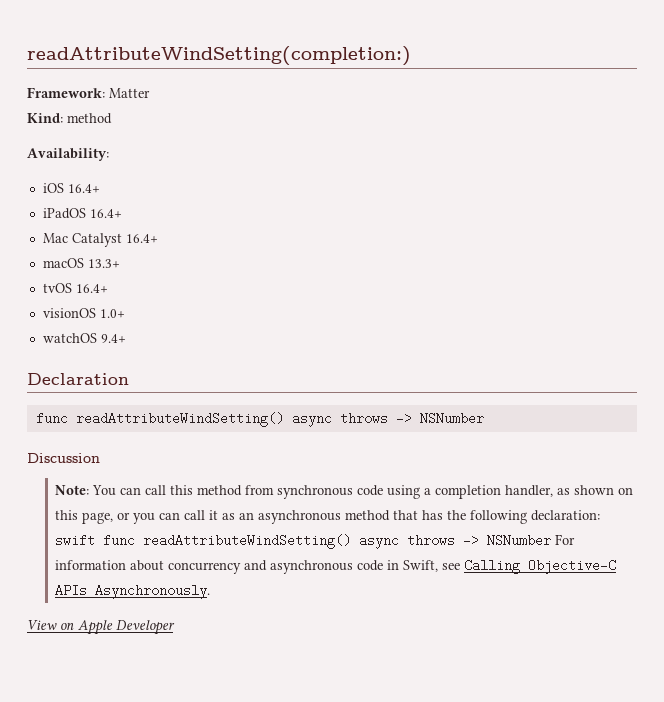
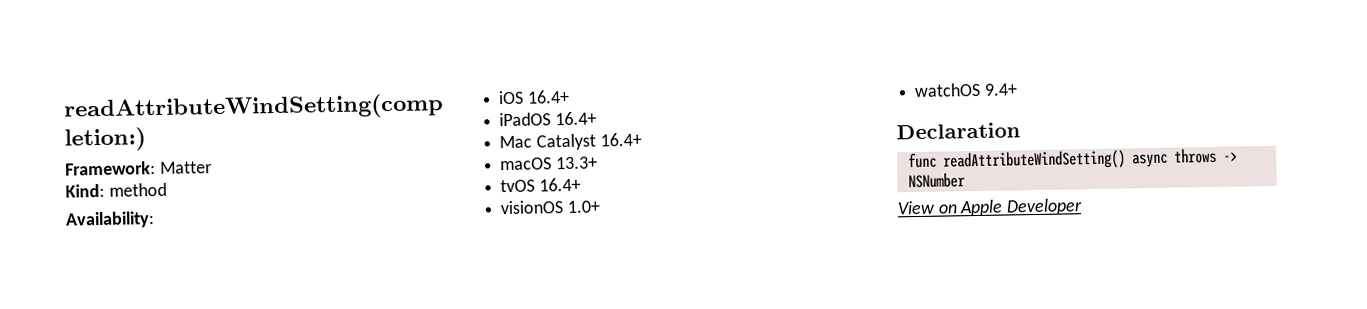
- Discussion
- Note: You can call this method from synchronous code using a completion handler, as shown on this page, or you can call it as an asynchronous method that has the following declaration: swift func readAttributeWindSetting() async throws -> NSNumber For information about concurrency and asynchronous code in Swift, see Calling Objective-C APIs Asynchronously.

